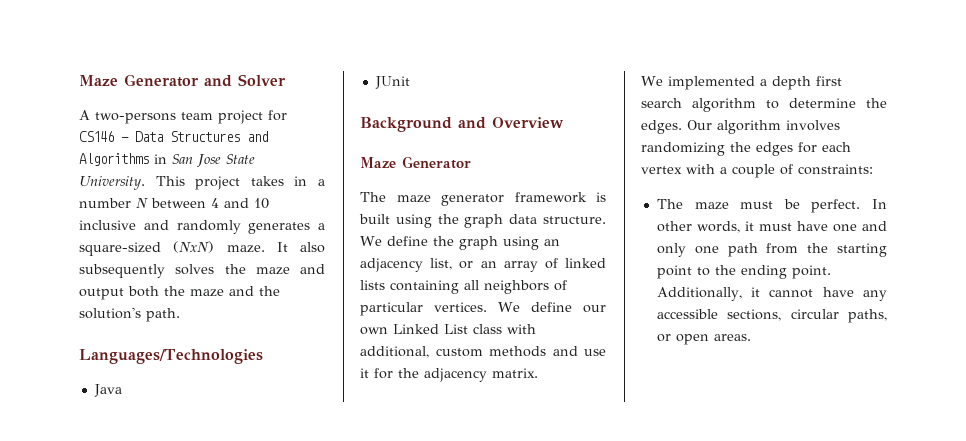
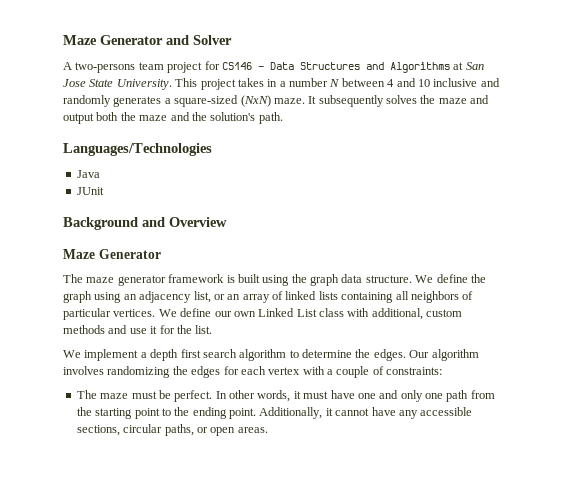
- A two-persons team project for CS146 - Data Structures and Algorithms in San Jose State University.
+ A two-persons team project for CS146 - Data Structures and Algorithms at San Jose State University.
- It also subsequently solves the maze and output both the maze and the solution's path.
+ It subsequently solves the maze and output both the maze and the solution's path.
- We define our own Linked List class with additional, custom methods and use it for the adjacency matrix.
- We implemented a depth first search algorithm to determine the edges.
+ We define our own Linked List class with additional, custom methods and use it for the list.
+ We implement a depth first search algorithm to determine the edges.

